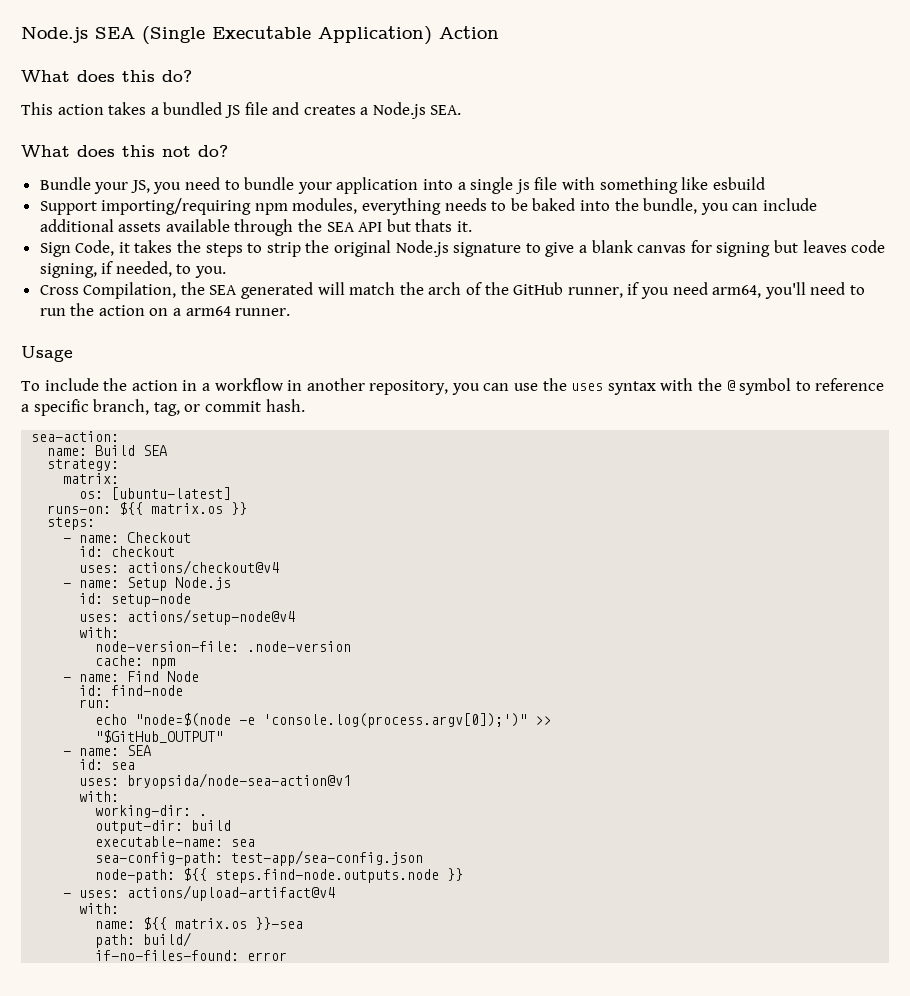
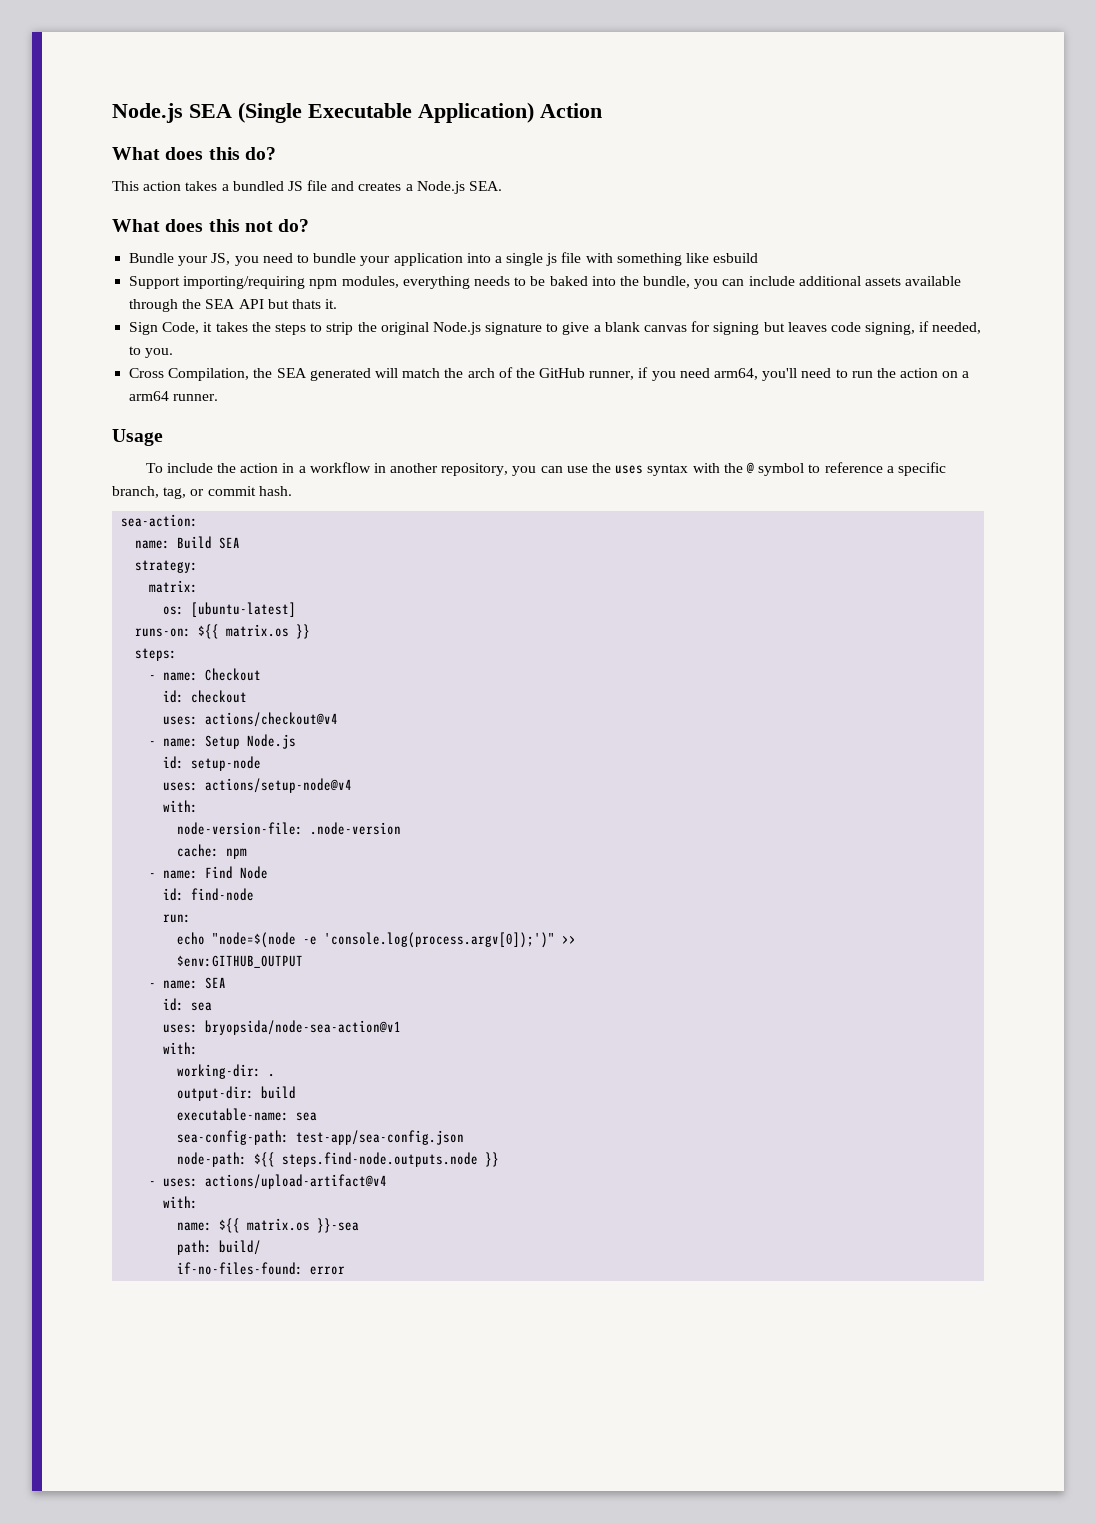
- "$GitHub_OUTPUT"
+ $env:GITHUB_OUTPUT

